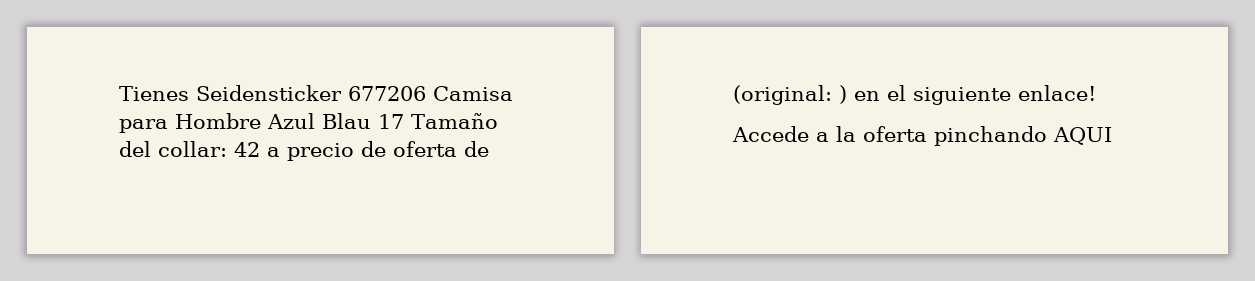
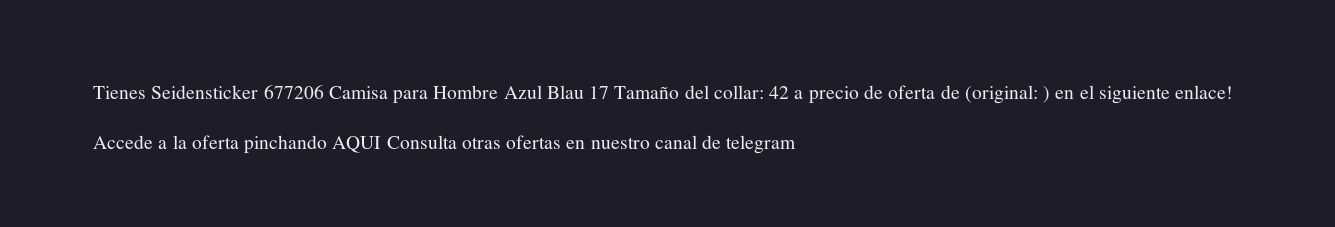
- Accede a la oferta pinchando AQUI
+ Accede a la oferta pinchando AQUI Consulta otras ofertas en nuestro canal de telegram

